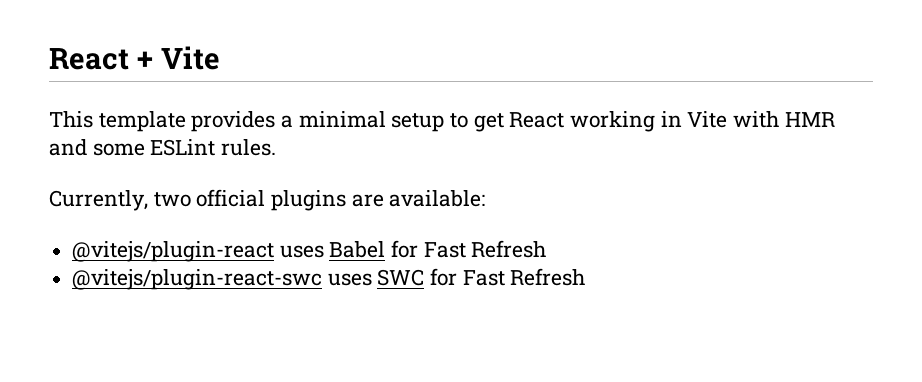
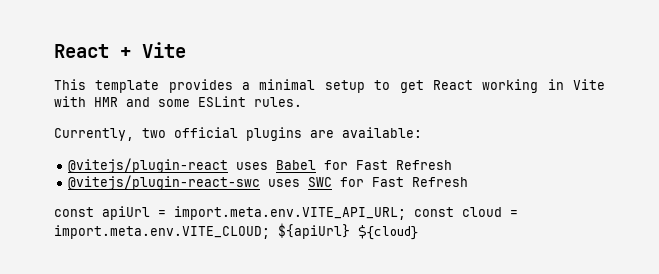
+ const apiUrl = import.meta.env.VITE_API_URL; const cloud = import.meta.env.VITE_CLOUD; ${apiUrl} ${cloud}

